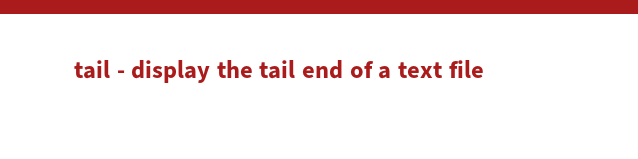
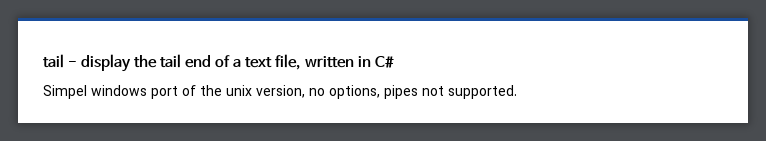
- tail - display the tail end of a text file
+ tail - display the tail end of a text file, written in C#
+ Simpel windows port of the unix version, no options, pipes not supported.

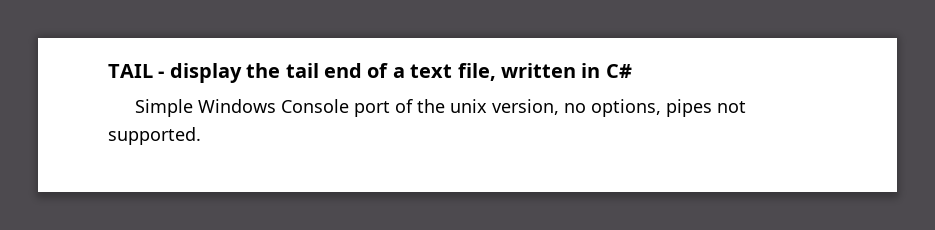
- tail - display the tail end of a text file, written in C#
+ TAIL - display the tail end of a text file, written in C#
- Simpel windows port of the unix version, no options, pipes not supported.
+ Simple Windows Console port of the unix version, no options, pipes not supported.

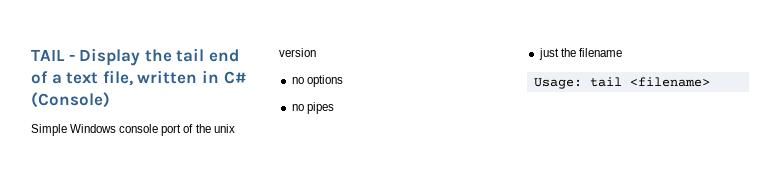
- TAIL - display the tail end of a text file, written in C#
+ TAIL - Display the tail end of a text file, written in C# (Console)
- Simple Windows Console port of the unix version, no options, pipes not supported.
+ Simple Windows console port of the unix version
+ no options
+ no pipes
+ just the filename
+ Usage: tail <filename>

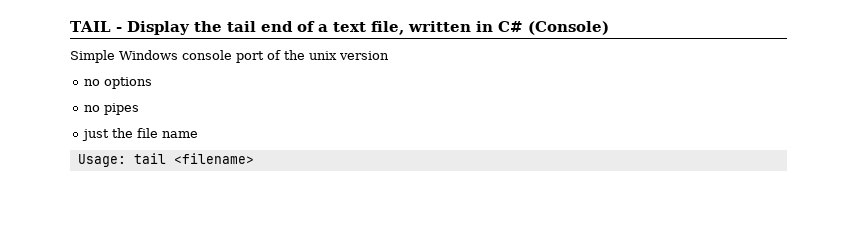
- just the filename
+ just the file name

